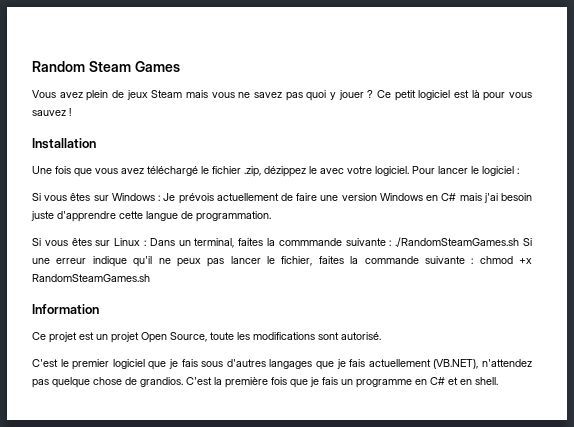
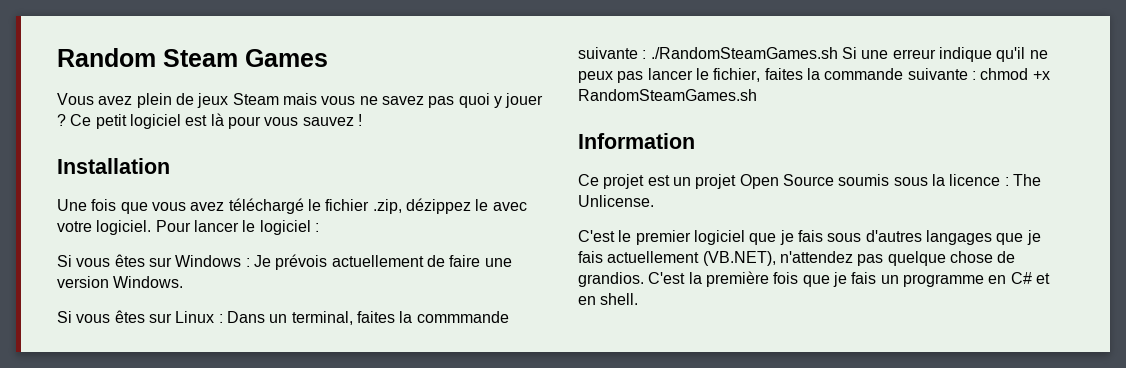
- Si vous êtes sur Windows : Je prévois actuellement de faire une version Windows en C# mais j'ai besoin juste d'apprendre cette langue de programmation.
+ Si vous êtes sur Windows : Je prévois actuellement de faire une version Windows.
- Ce projet est un projet Open Source, toute les modifications sont autorisé.
+ Ce projet est un projet Open Source soumis sous la licence : The Unlicense.

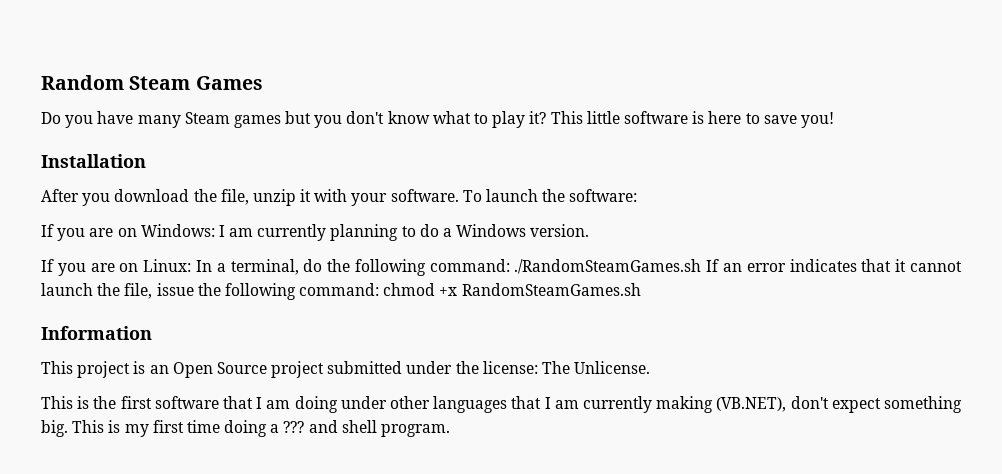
- Vous avez plein de jeux Steam mais vous ne savez pas quoi y jouer ? Ce petit logiciel est là pour vous sauvez !
+ Do you have many Steam games but you don't know what to play it? This little software is here to save you!
  Installation
- Une fois que vous avez téléchargé le fichier .zip, dézippez le avec votre logiciel. Pour lancer le logiciel :
- Si vous êtes sur Windows : Je prévois actuellement de faire une version Windows.
- Si vous êtes sur Linux : Dans un terminal, faites la commmande suivante : ./RandomSteamGames.sh Si une erreur indique qu'il ne peux pas lancer le fichier, faites la commande suivante : chmod +x RandomSteamGames.sh
+ After you download the file, unzip it with your software. To launch the software:
+ If you are on Windows: I am currently planning to do a Windows version.
+ If you are on Linux: In a terminal, do the following command: ./RandomSteamGames.sh If an error indicates that it cannot launch the file, issue the following command: chmod +x RandomSteamGames.sh
  Information
- Ce projet est un projet Open Source soumis sous la licence : The Unlicense.
- C'est le premier logiciel que je fais sous d'autres langages que je fais actuellement (VB.NET), n'attendez pas quelque chose de grandios. C'est la première fois que je fais un programme en C# et en shell.
+ This project is an Open Source project submitted under the license: The Unlicense.
+ This is the first software that I am doing under other languages that I am currently making (VB.NET), don't expect something big. This is my first time doing a ??? and shell program.

